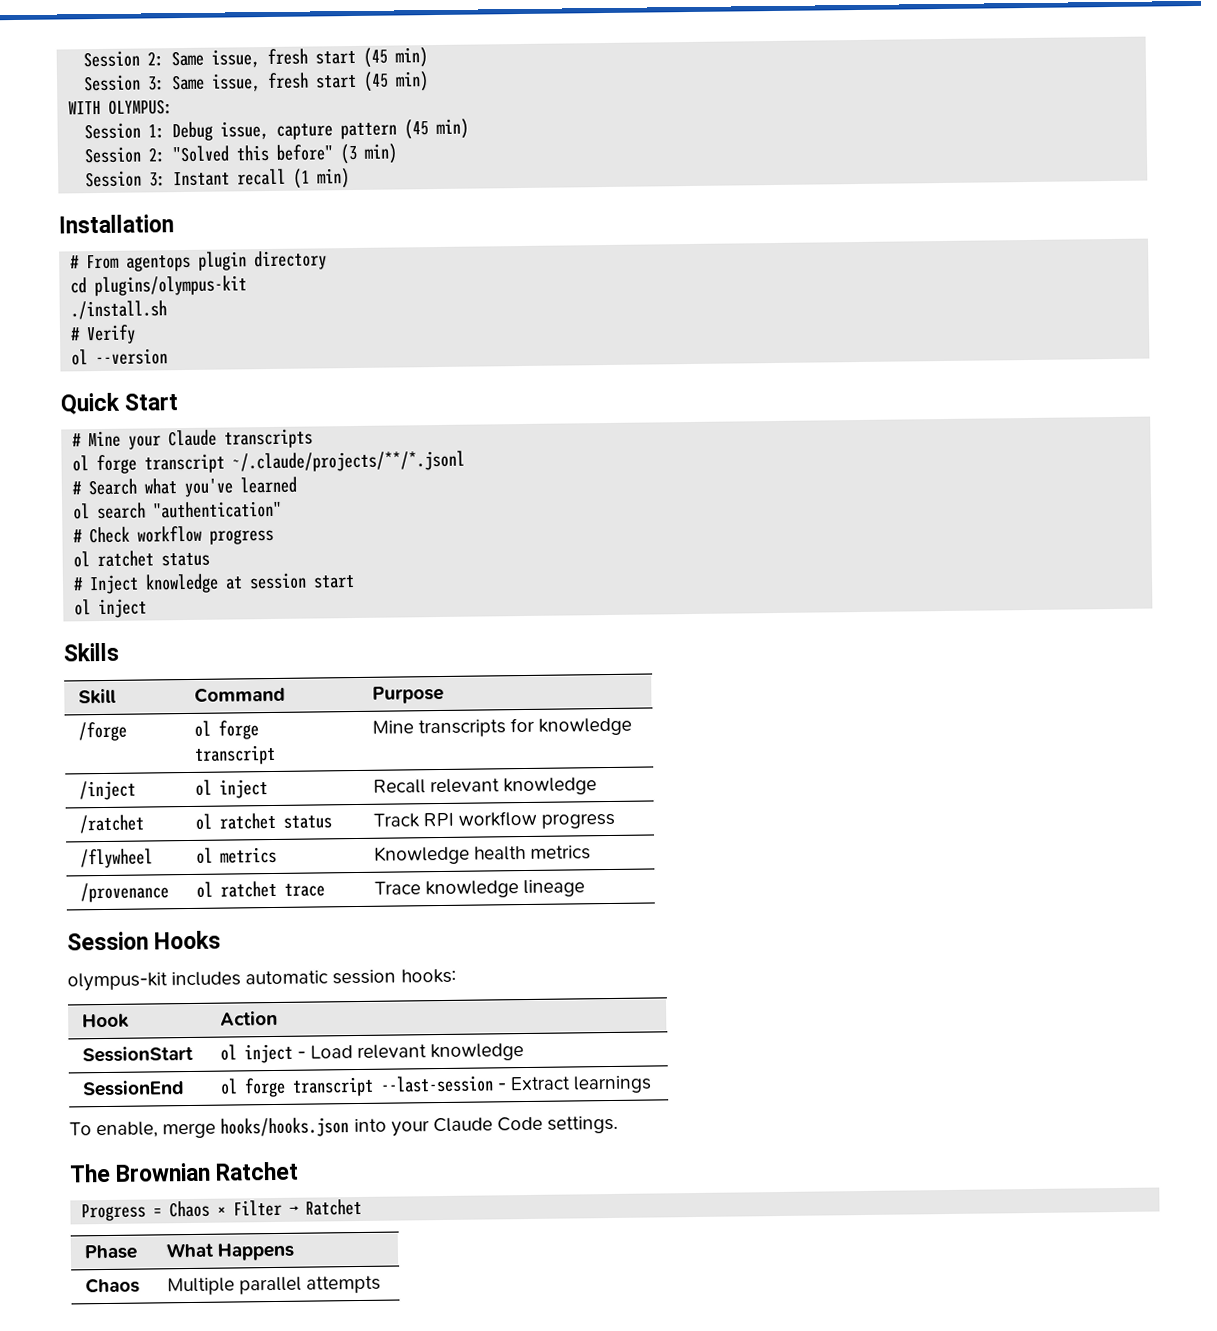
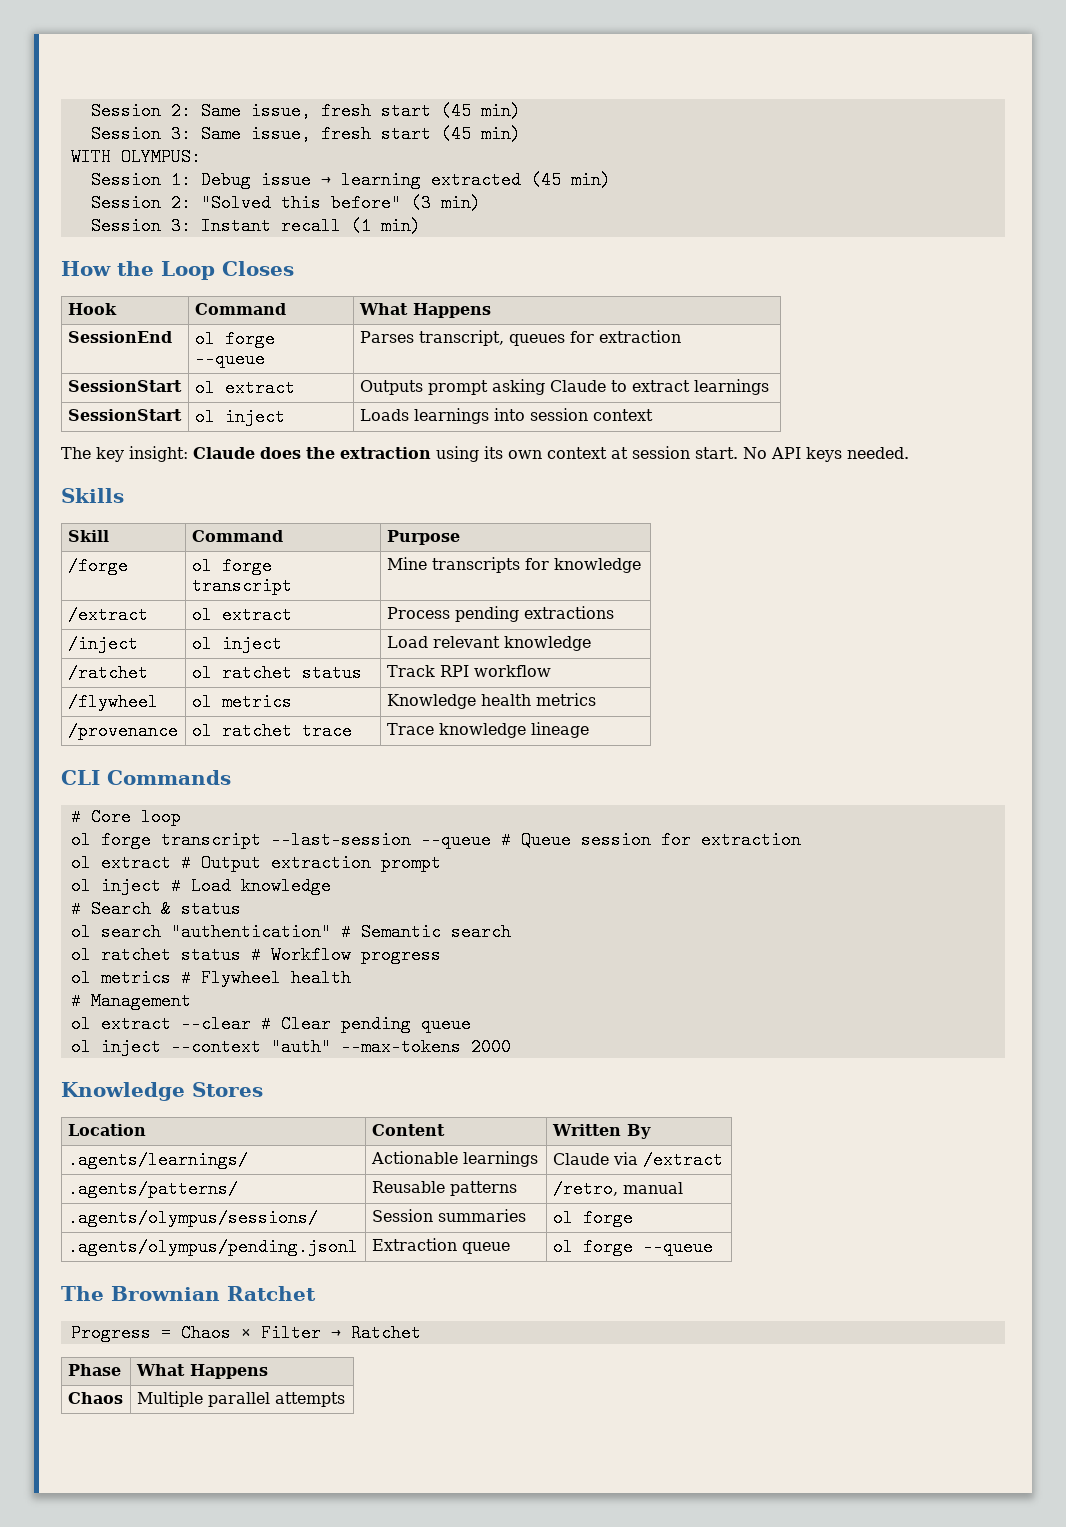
- Session 1: Debug issue, capture pattern (45 min)
+ Session 1: Debug issue → learning extracted (45 min)
- Installation
- # From agentops plugin directory
- cd plugins/olympus-kit
- ./install.sh
- # Verify
- ol --version
- Quick Start
- # Mine your Claude transcripts
- ol forge transcript ~/.claude/projects/**/*.jsonl
- # Search what you've learned
- ol search "authentication"
- # Check workflow progress
- ol ratchet status
- # Inject knowledge at session start
- ol inject
+ How the Loop Closes
+ Hook | Command | What Happens
+ SessionEnd | ol forge --queue | Parses transcript, queues for extraction
+ SessionStart | ol extract | Outputs prompt asking Claude to extract learnings
+ SessionStart | ol inject | Loads learnings into session context
+ The key insight: Claude does the extraction using its own context at session start. No API keys needed.
+ /extract | ol extract | Process pending extractions
- /inject | ol inject | Recall relevant knowledge
+ /inject | ol inject | Load relevant knowledge
- /ratchet | ol ratchet status | Track RPI workflow progress
+ /ratchet | ol ratchet status | Track RPI workflow
- Session Hooks
- olympus-kit includes automatic session hooks:
- Hook | Action
- SessionStart | ol inject - Load relevant knowledge
- SessionEnd | ol forge transcript --last-session - Extract learnings
- To enable, merge hooks/hooks.json into your Claude Code settings.
+ CLI Commands
+ # Core loop
+ ol forge transcript --last-session --queue # Queue session for extraction
+ ol extract # Output extraction prompt
+ ol inject # Load knowledge
+ # Search & status
+ ol search "authentication" # Semantic search
+ ol ratchet status # Workflow progress
+ ol metrics # Flywheel health
+ # Management
+ ol extract --clear # Clear pending queue
+ ol inject --context "auth" --max-tokens 2000
+ Knowledge Stores
+ Location | Content | Written By
+ .agents/learnings/ | Actionable learnings | Claude via /extract
+ .agents/patterns/ | Reusable patterns | /retro, manual
+ .agents/olympus/sessions/ | Session summaries | ol forge
+ .agents/olympus/pending.jsonl | Extraction queue | ol forge --queue

